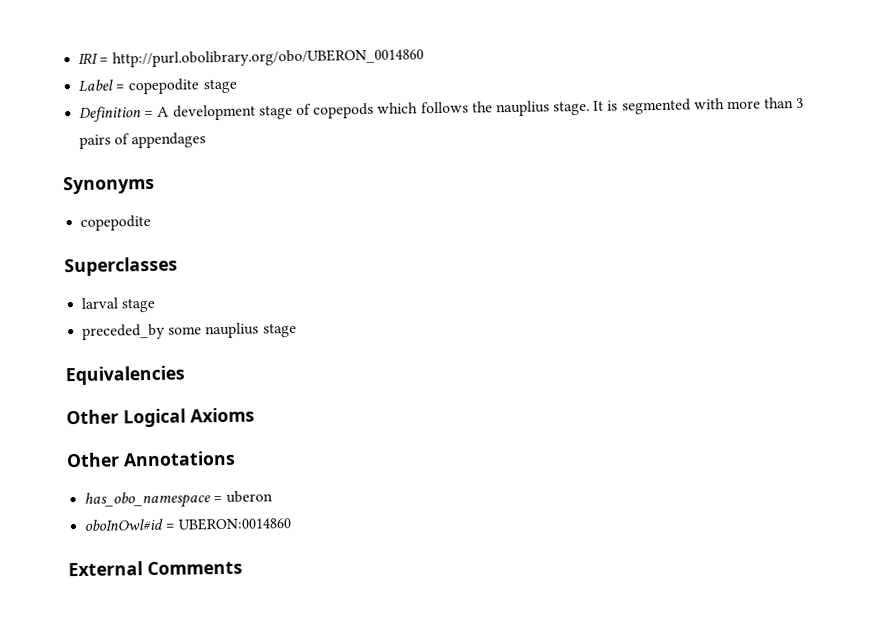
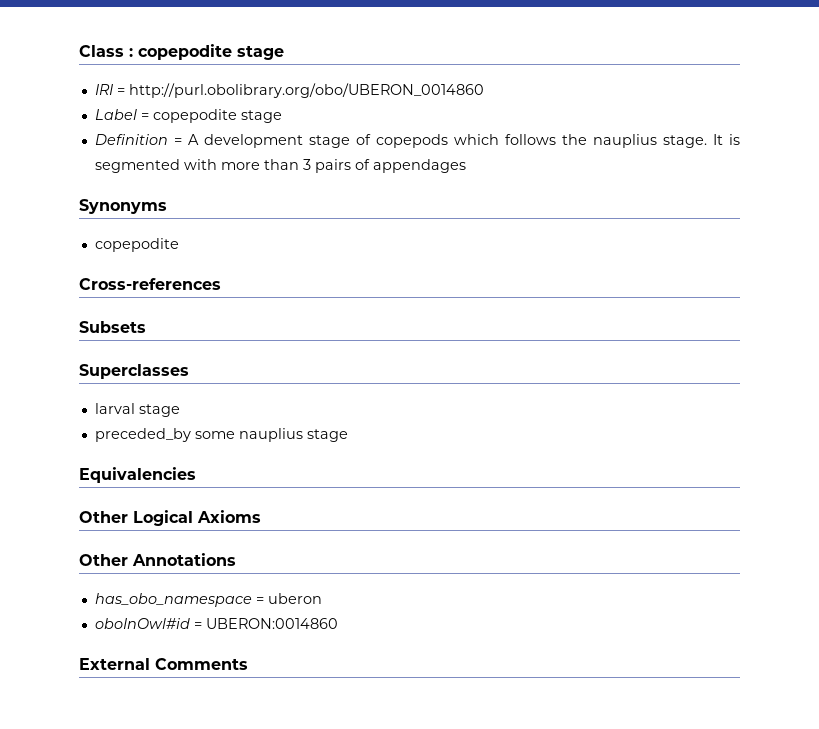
+ Class : copepodite stage
+ Cross-references
+ Subsets

